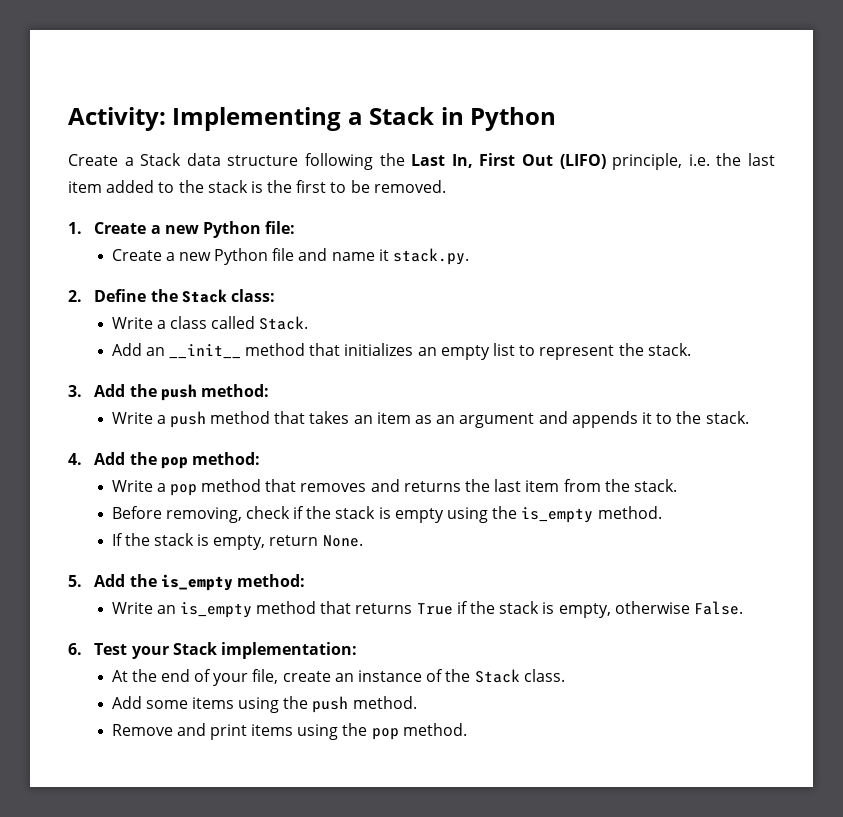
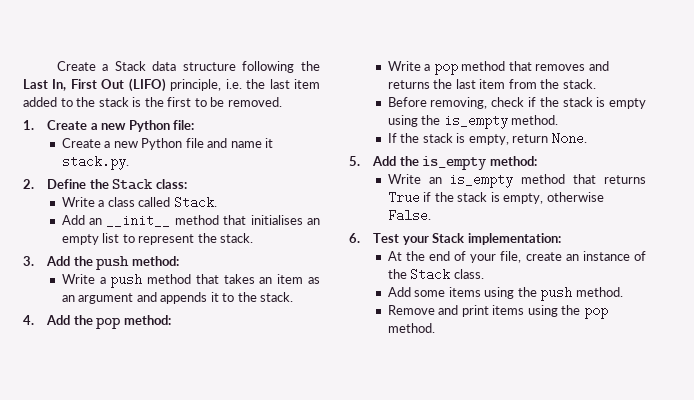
- Activity: Implementing a Stack in Python
- Add an __init__ method that initializes an empty list to represent the stack.
+ Add an __init__ method that initialises an empty list to represent the stack.

